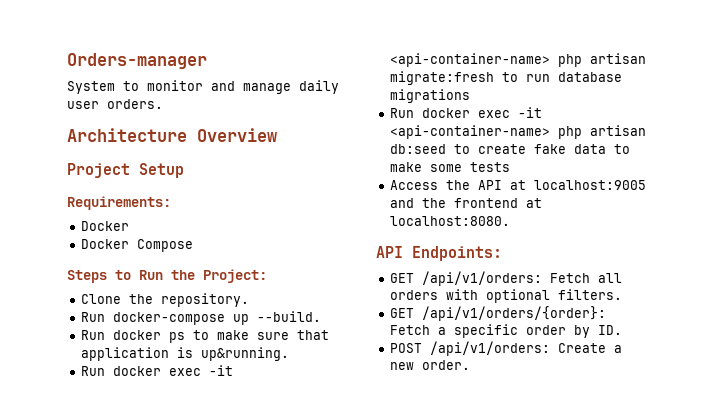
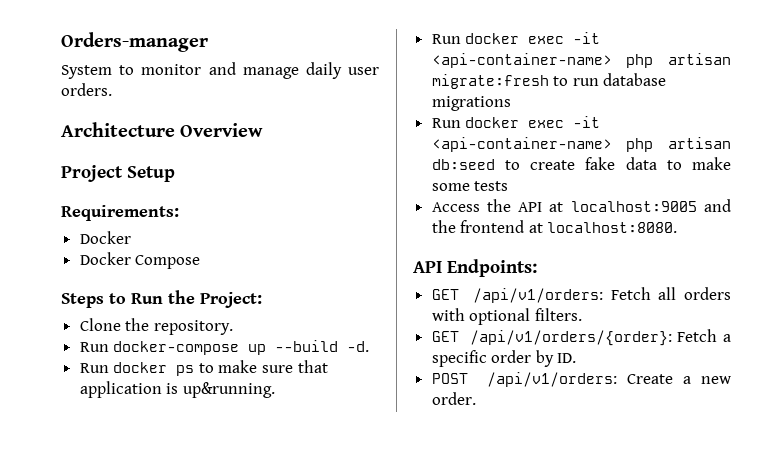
- Run docker-compose up --build.
+ Run docker-compose up --build -d.

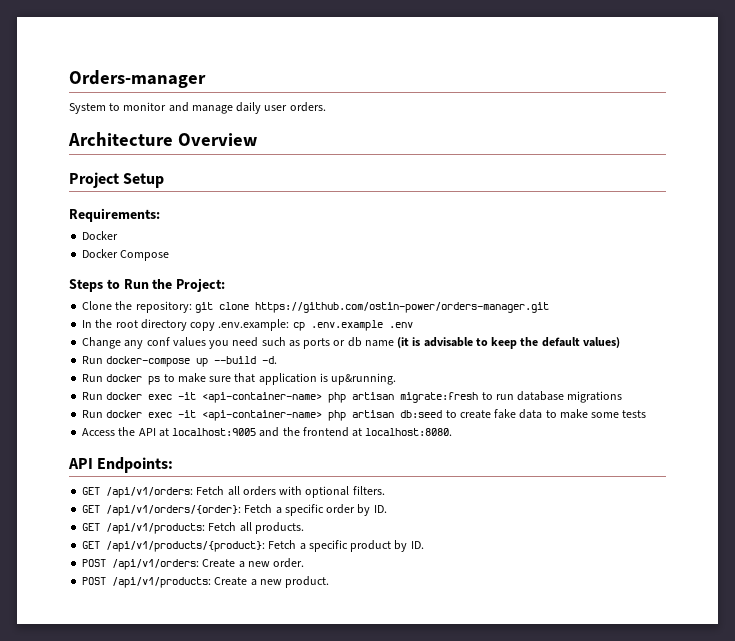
- Clone the repository.
+ Clone the repository: git clone https://github.com/ostin-power/orders-manager.git
+ In the root directory copy .env.example: cp .env.example .env
+ Change any conf values you need such as ports or db name (it is advisable to keep the default values)
+ GET /api/v1/products: Fetch all products.
+ GET /api/v1/products/{product}: Fetch a specific product by ID.
+ POST /api/v1/products: Create a new product.

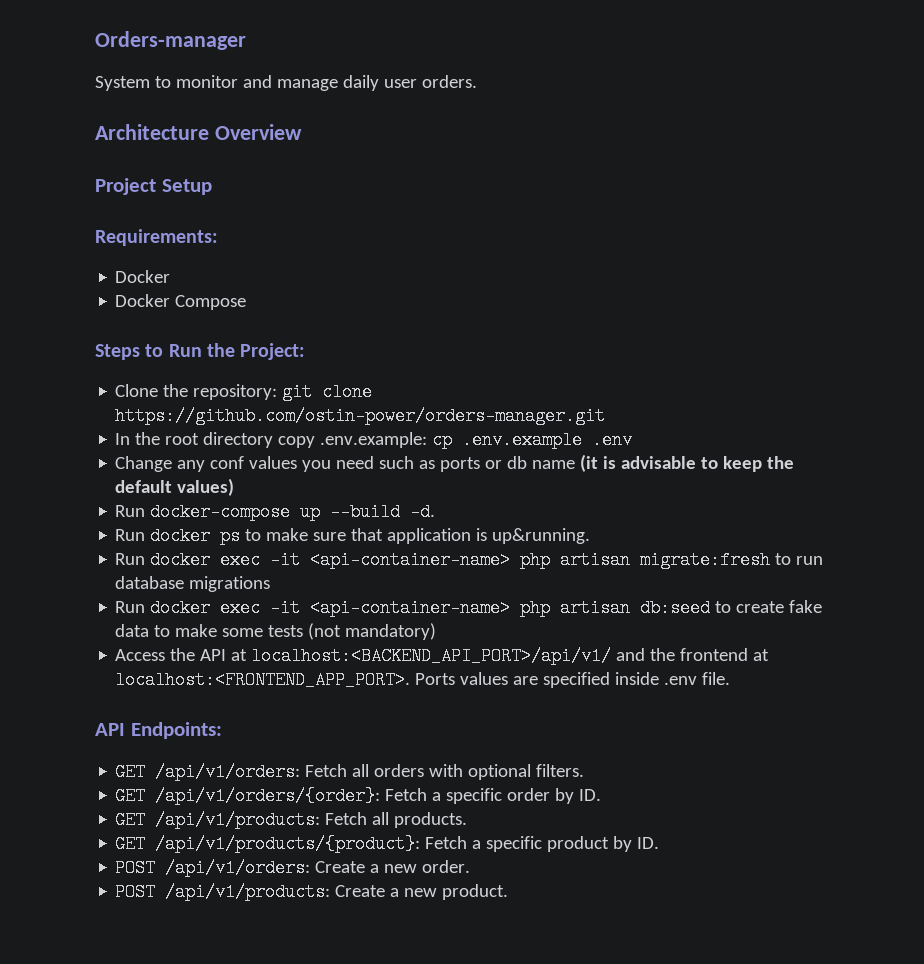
- Run docker exec -it <api-container-name> php artisan db:seed to create fake data to make some tests
+ Run docker exec -it <api-container-name> php artisan db:seed to create fake data to make some tests (not mandatory)
- Access the API at localhost:9005 and the frontend at localhost:8080.
+ Access the API at localhost:<BACKEND_API_PORT>/api/v1/ and the frontend at localhost:<FRONTEND_APP_PORT>. Ports values are specified inside .env file.

